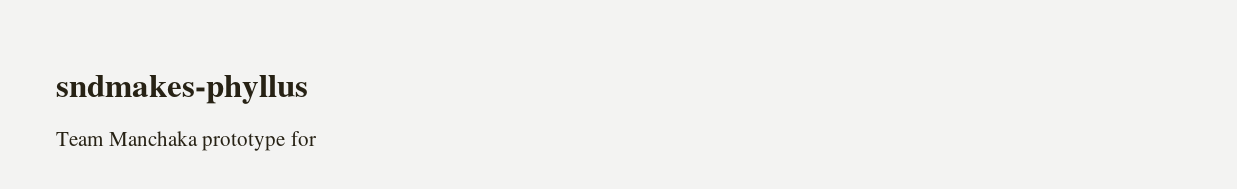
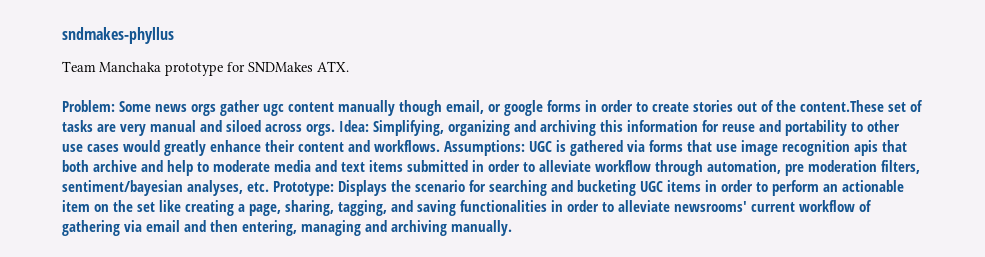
- Team Manchaka prototype for
+ Team Manchaka prototype for SNDMakes ATX.
+ Problem: Some news orgs gather ugc content manually though email, or google forms in order to create stories out of the content.These set of tasks are very manual and siloed across orgs. Idea: Simplifying, organizing and archiving this information for reuse and portability to other use cases would greatly enhance their content and workflows. Assumptions: UGC is gathered via forms that use image recognition apis that both archive and help to moderate media and text items submitted in order to alleviate workflow through automation, pre moderation filters, sentiment/bayesian analyses, etc. Prototype: Displays the scenario for searching and bucketing UGC items in order to perform an actionable item on the set like creating a page, sharing, tagging, and saving functionalities in order to alleviate newsrooms' current workflow of gathering via email and then entering, managing and archiving manually.

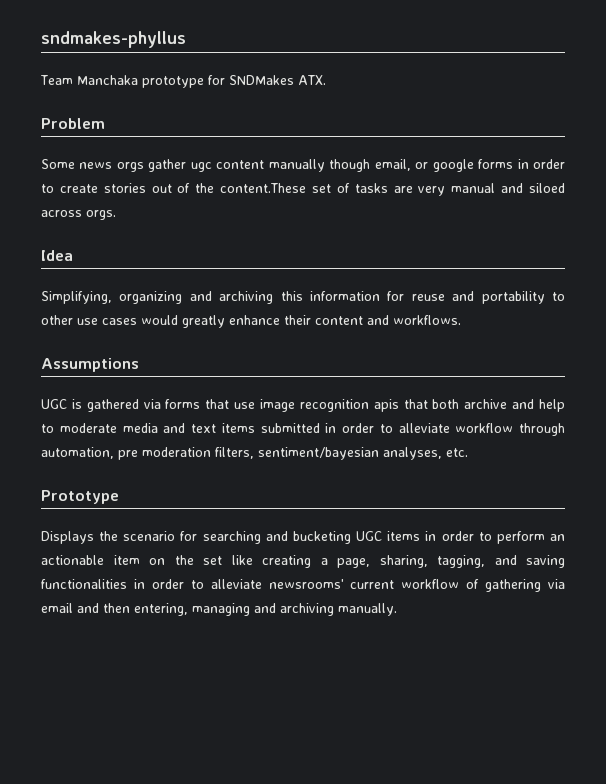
- Problem: Some news orgs gather ugc content manually though email, or google forms in order to create stories out of the content.These set of tasks are very manual and siloed across orgs. Idea: Simplifying, organizing and archiving this information for reuse and portability to other use cases would greatly enhance their content and workflows. Assumptions: UGC is gathered via forms that use image recognition apis that both archive and help to moderate media and text items submitted in order to alleviate workflow through automation, pre moderation filters, sentiment/bayesian analyses, etc. Prototype: Displays the scenario for searching and bucketing UGC items in order to perform an actionable item on the set like creating a page, sharing, tagging, and saving functionalities in order to alleviate newsrooms' current workflow of gathering via email and then entering, managing and archiving manually.
+ Problem
+ Some news orgs gather ugc content manually though email, or google forms in order to create stories out of the content.These set of tasks are very manual and siloed across orgs.
+ Idea
+ Simplifying, organizing and archiving this information for reuse and portability to other use cases would greatly enhance their content and workflows.
+ Assumptions
+ UGC is gathered via forms that use image recognition apis that both archive and help to moderate media and text items submitted in order to alleviate workflow through automation, pre moderation filters, sentiment/bayesian analyses, etc.
+ Prototype
+ Displays the scenario for searching and bucketing UGC items in order to perform an actionable item on the set like creating a page, sharing, tagging, and saving functionalities in order to alleviate newsrooms' current workflow of gathering via email and then entering, managing and archiving manually.

